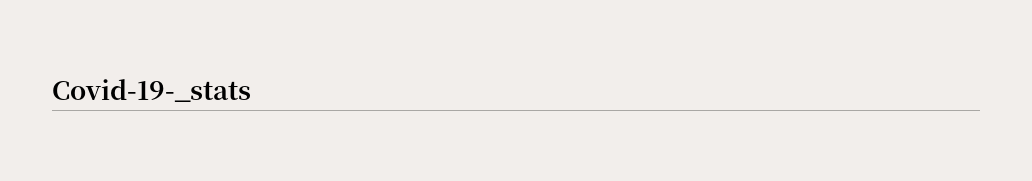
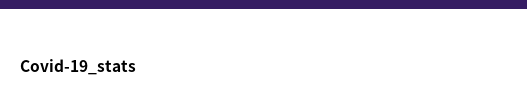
- Covid-19-_stats
+ Covid-19_stats

